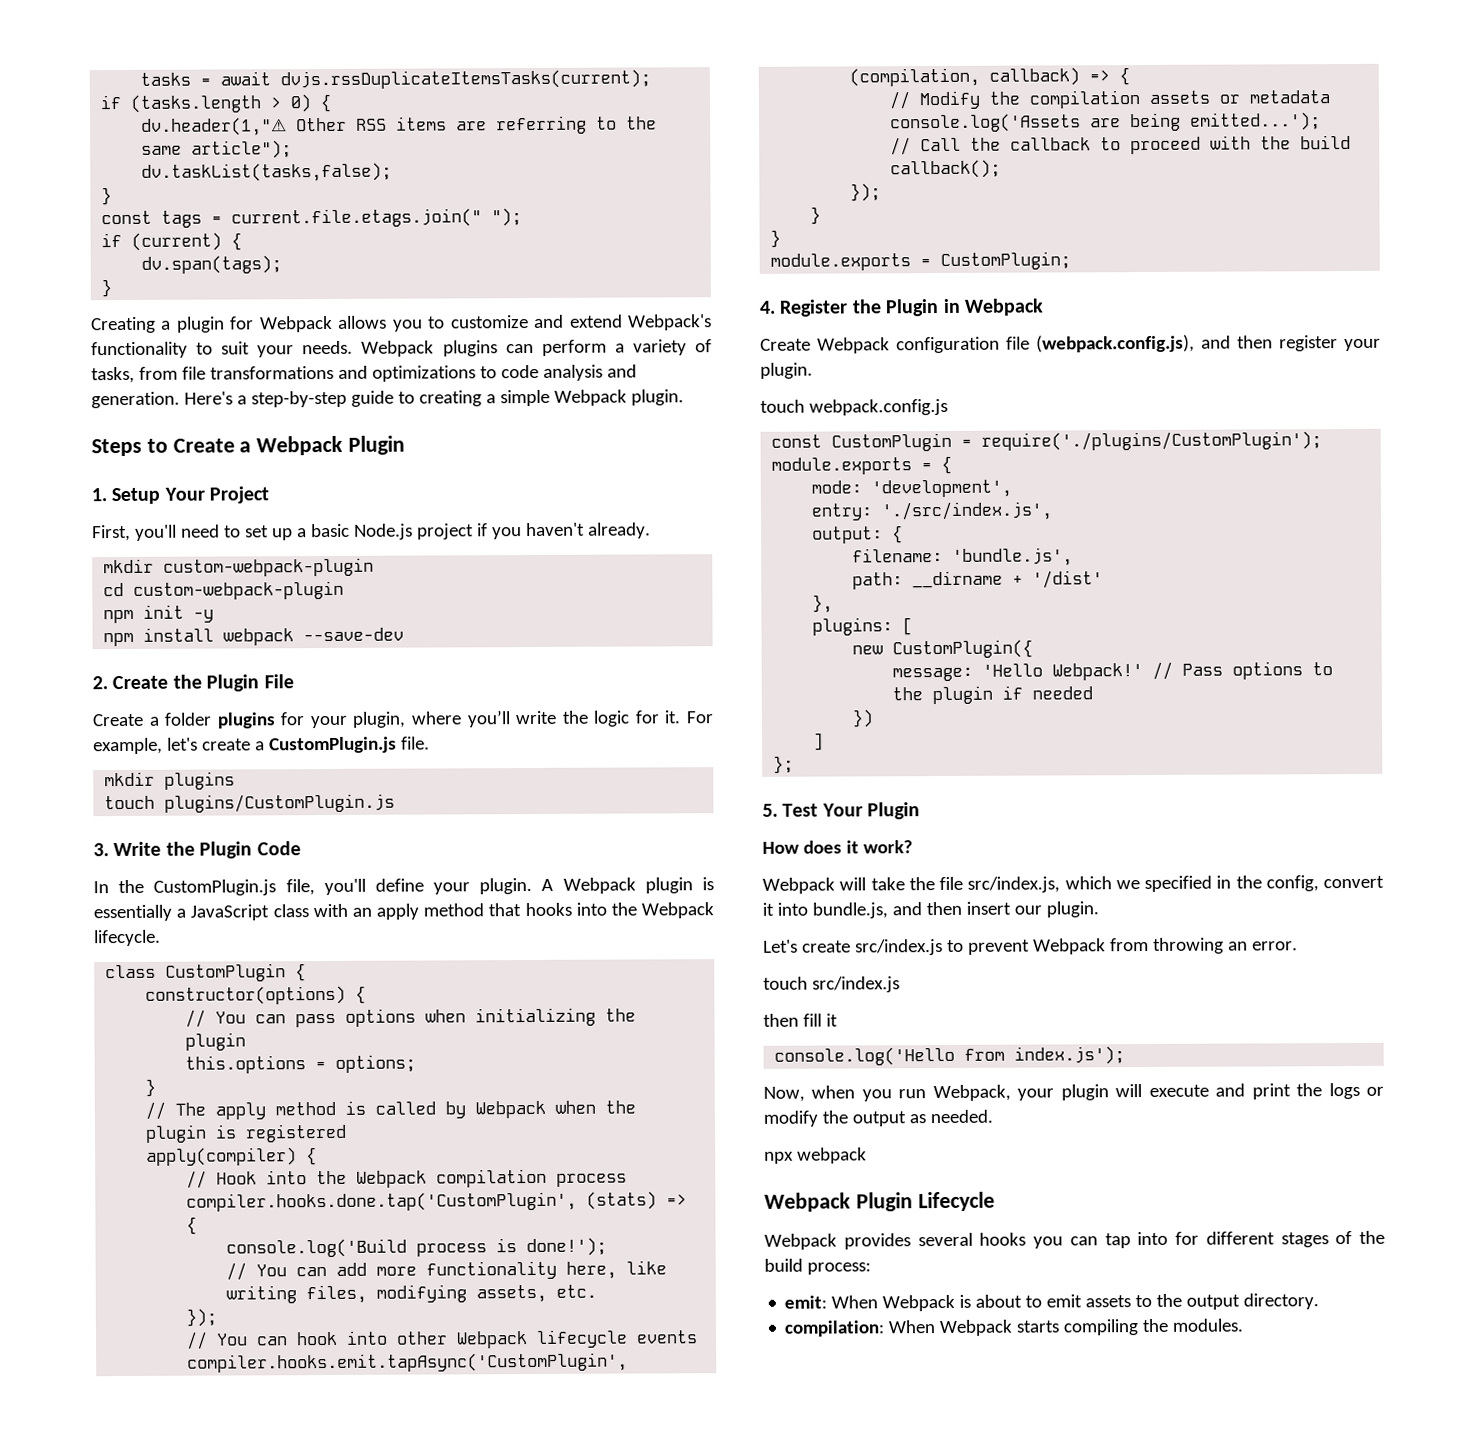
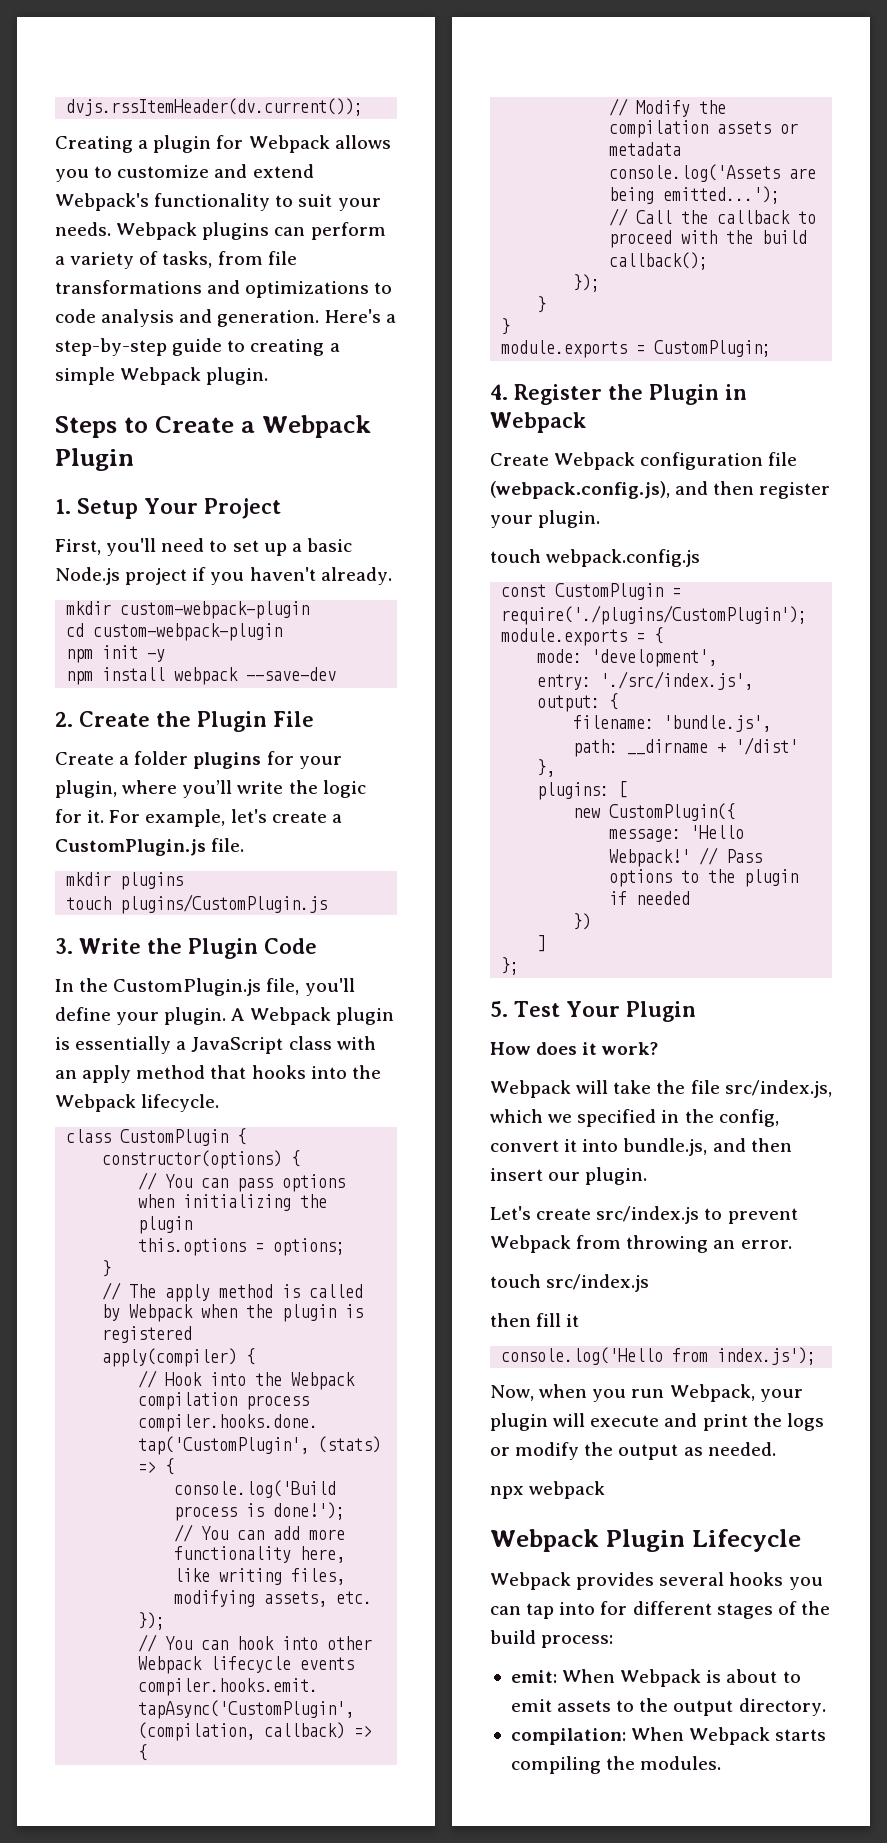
- tasks = await dvjs.rssDuplicateItemsTasks(current);
- if (tasks.length > 0) {
- dv.header(1,"⚠ Other RSS items are referring to the same article");
- dv.taskList(tasks,false);
- }
- const tags = current.file.etags.join(" ");
- if (current) {
- dv.span(tags);
- }
+ dvjs.rssItemHeader(dv.current());

